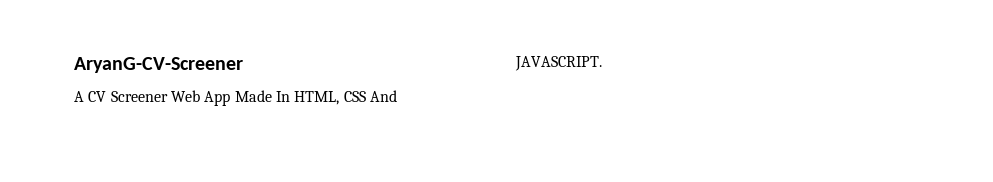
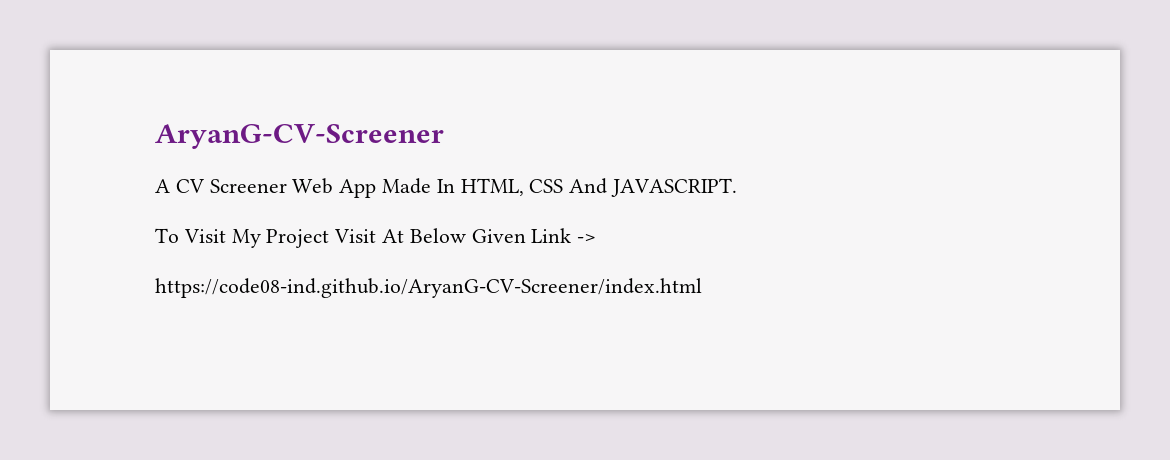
+ To Visit My Project Visit At Below Given Link ->
+ https://code08-ind.github.io/AryanG-CV-Screener/index.html

